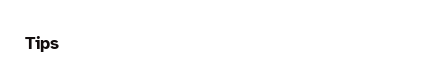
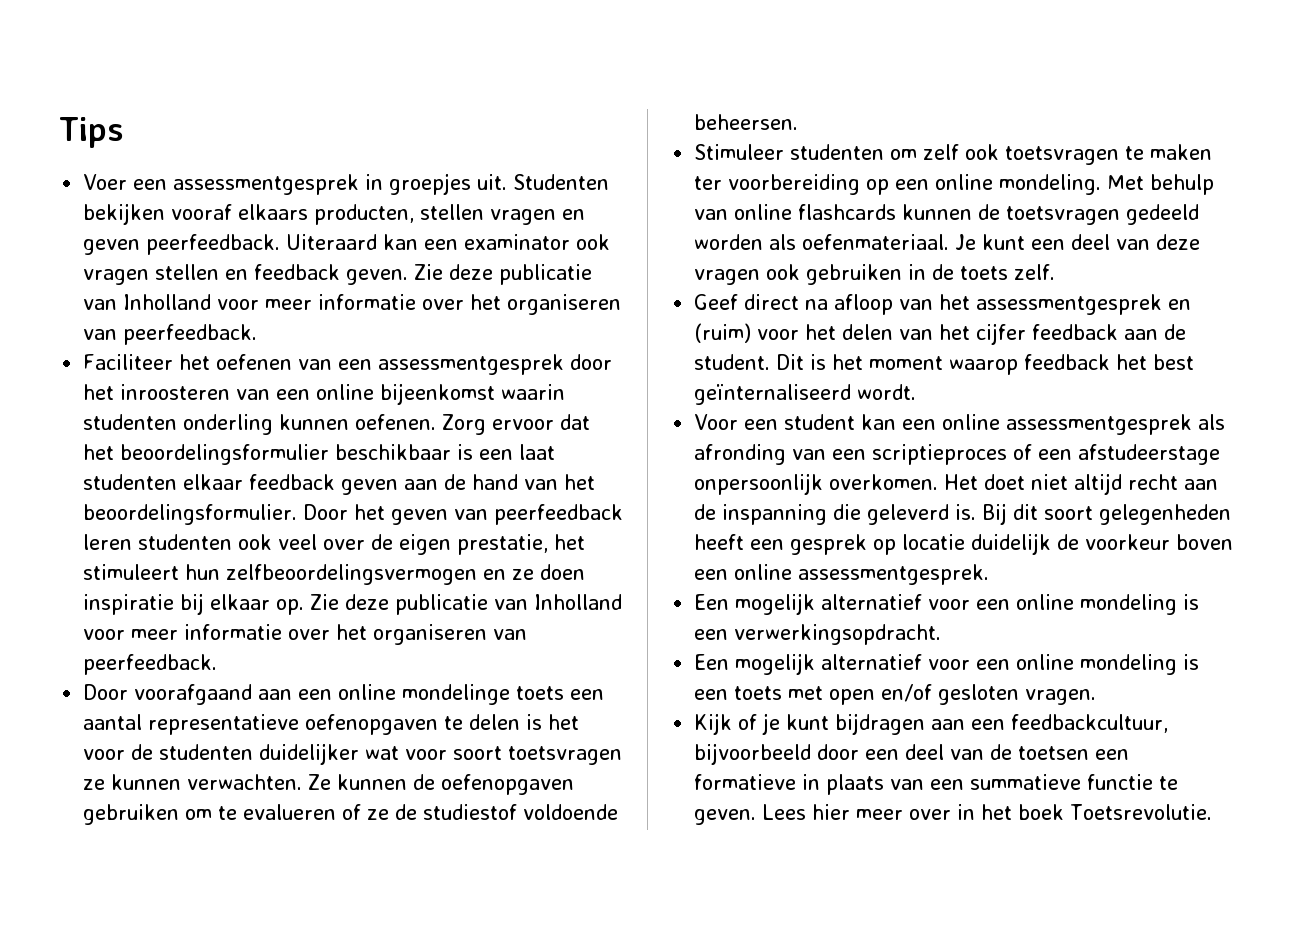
+ Voer een assessmentgesprek in groepjes uit. Studenten bekijken vooraf elkaars producten, stellen vragen en geven peerfeedback. Uiteraard kan een examinator ook vragen stellen en feedback geven. Zie deze publicatie van Inholland voor meer informatie over het organiseren van peerfeedback.
+ Faciliteer het oefenen van een assessmentgesprek door het inroosteren van een online bijeenkomst waarin studenten onderling kunnen oefenen. Zorg ervoor dat het beoordelingsformulier beschikbaar is een laat studenten elkaar feedback geven aan de hand van het beoordelingsformulier. Door het geven van peerfeedback leren studenten ook veel over de eigen prestatie, het stimuleert hun zelfbeoordelingsvermogen en ze doen inspiratie bij elkaar op. Zie deze publicatie van Inholland voor meer informatie over het organiseren van peerfeedback.
+ Door voorafgaand aan een online mondelinge toets een aantal representatieve oefenopgaven te delen is het voor de studenten duidelijker wat voor soort toetsvragen ze kunnen verwachten. Ze kunnen de oefenopgaven gebruiken om te evalueren of ze de studiestof voldoende beheersen.
+ Stimuleer studenten om zelf ook toetsvragen te maken ter voorbereiding op een online mondeling. Met behulp van online flashcards kunnen de toetsvragen gedeeld worden als oefenmateriaal. Je kunt een deel van deze vragen ook gebruiken in de toets zelf.
+ Geef direct na afloop van het assessmentgesprek en (ruim) voor het delen van het cijfer feedback aan de student. Dit is het moment waarop feedback het best geïnternaliseerd wordt.
+ Voor een student kan een online assessmentgesprek als afronding van een scriptieproces of een afstudeerstage onpersoonlijk overkomen. Het doet niet altijd recht aan de inspanning die geleverd is. Bij dit soort gelegenheden heeft een gesprek op locatie duidelijk de voorkeur boven een online assessmentgesprek.
+ Een mogelijk alternatief voor een online mondeling is een verwerkingsopdracht.
+ Een mogelijk alternatief voor een online mondeling is een toets met open en/of gesloten vragen.
+ Kijk of je kunt bijdragen aan een feedbackcultuur, bijvoorbeeld door een deel van de toetsen een formatieve in plaats van een summatieve functie te geven. Lees hier meer over in het boek Toetsrevolutie.

